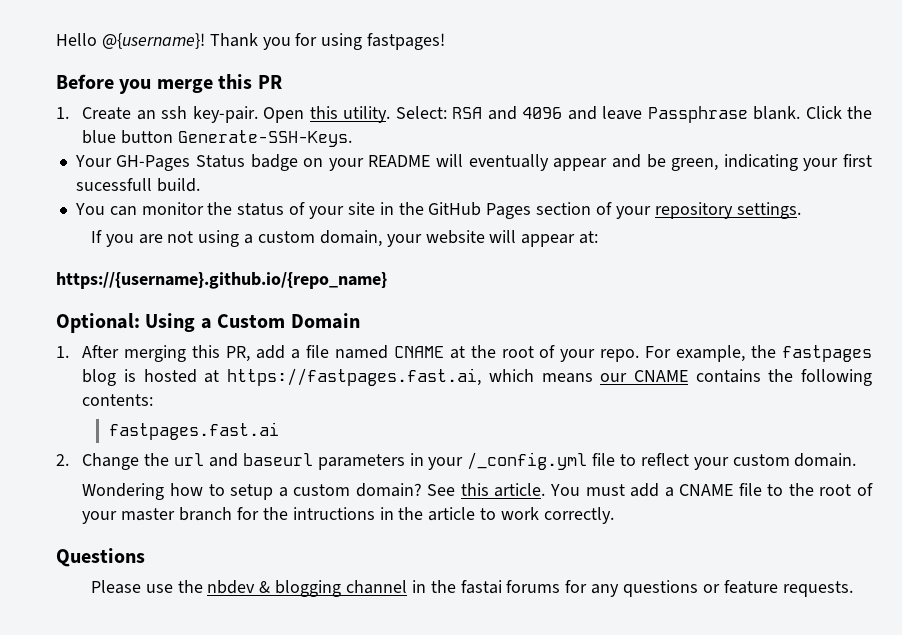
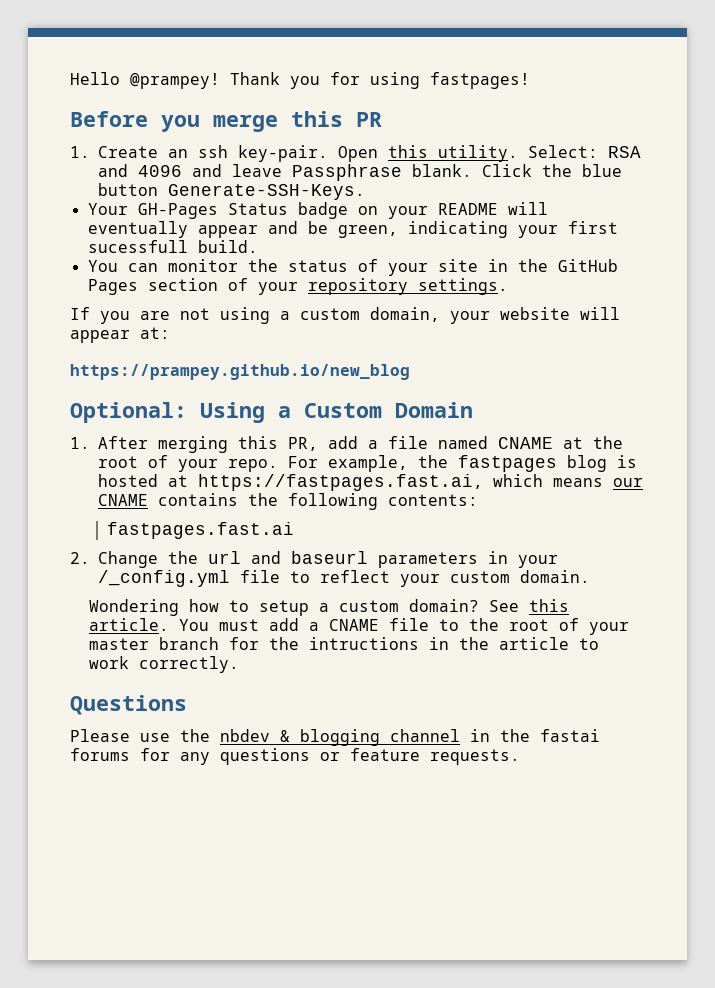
- Hello @{username}!
+ Hello @prampey!
- https://{username}.github.io/{repo_name}
+ https://prampey.github.io/new_blog

